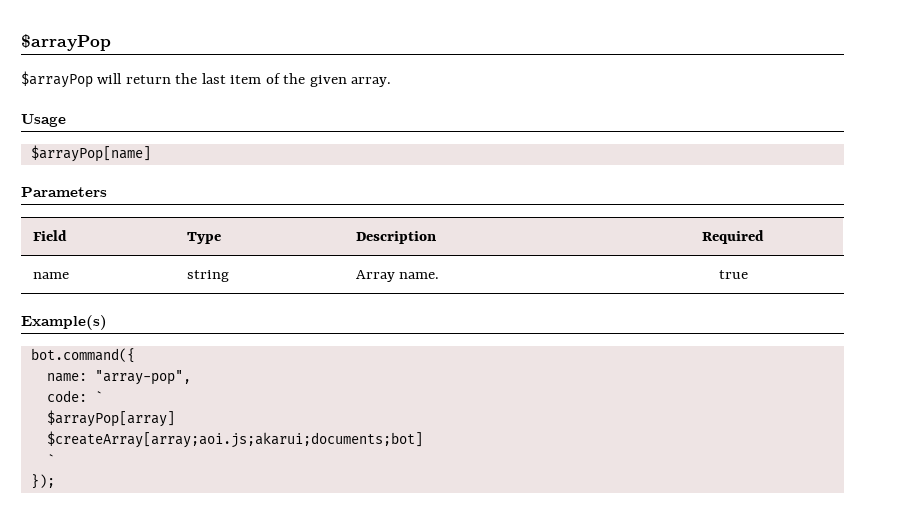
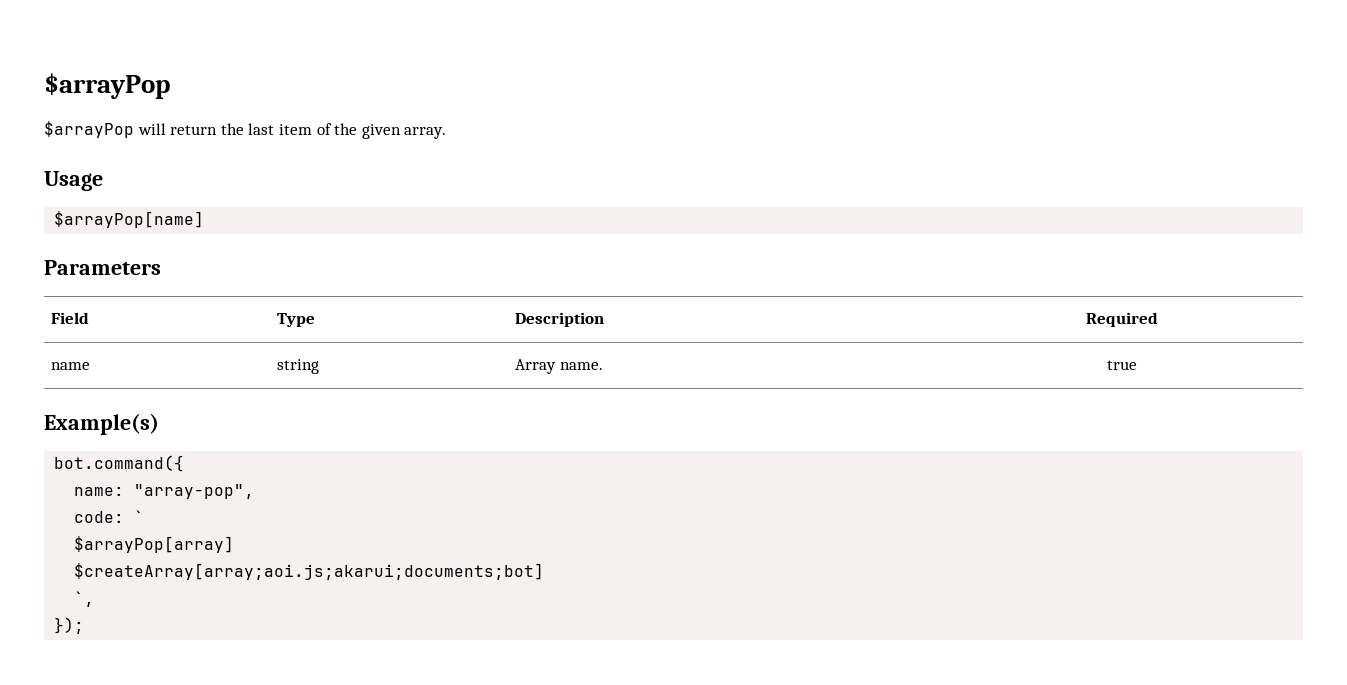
  $createArray[array;aoi.js;akarui;documents;bot]
- `
+ `,

